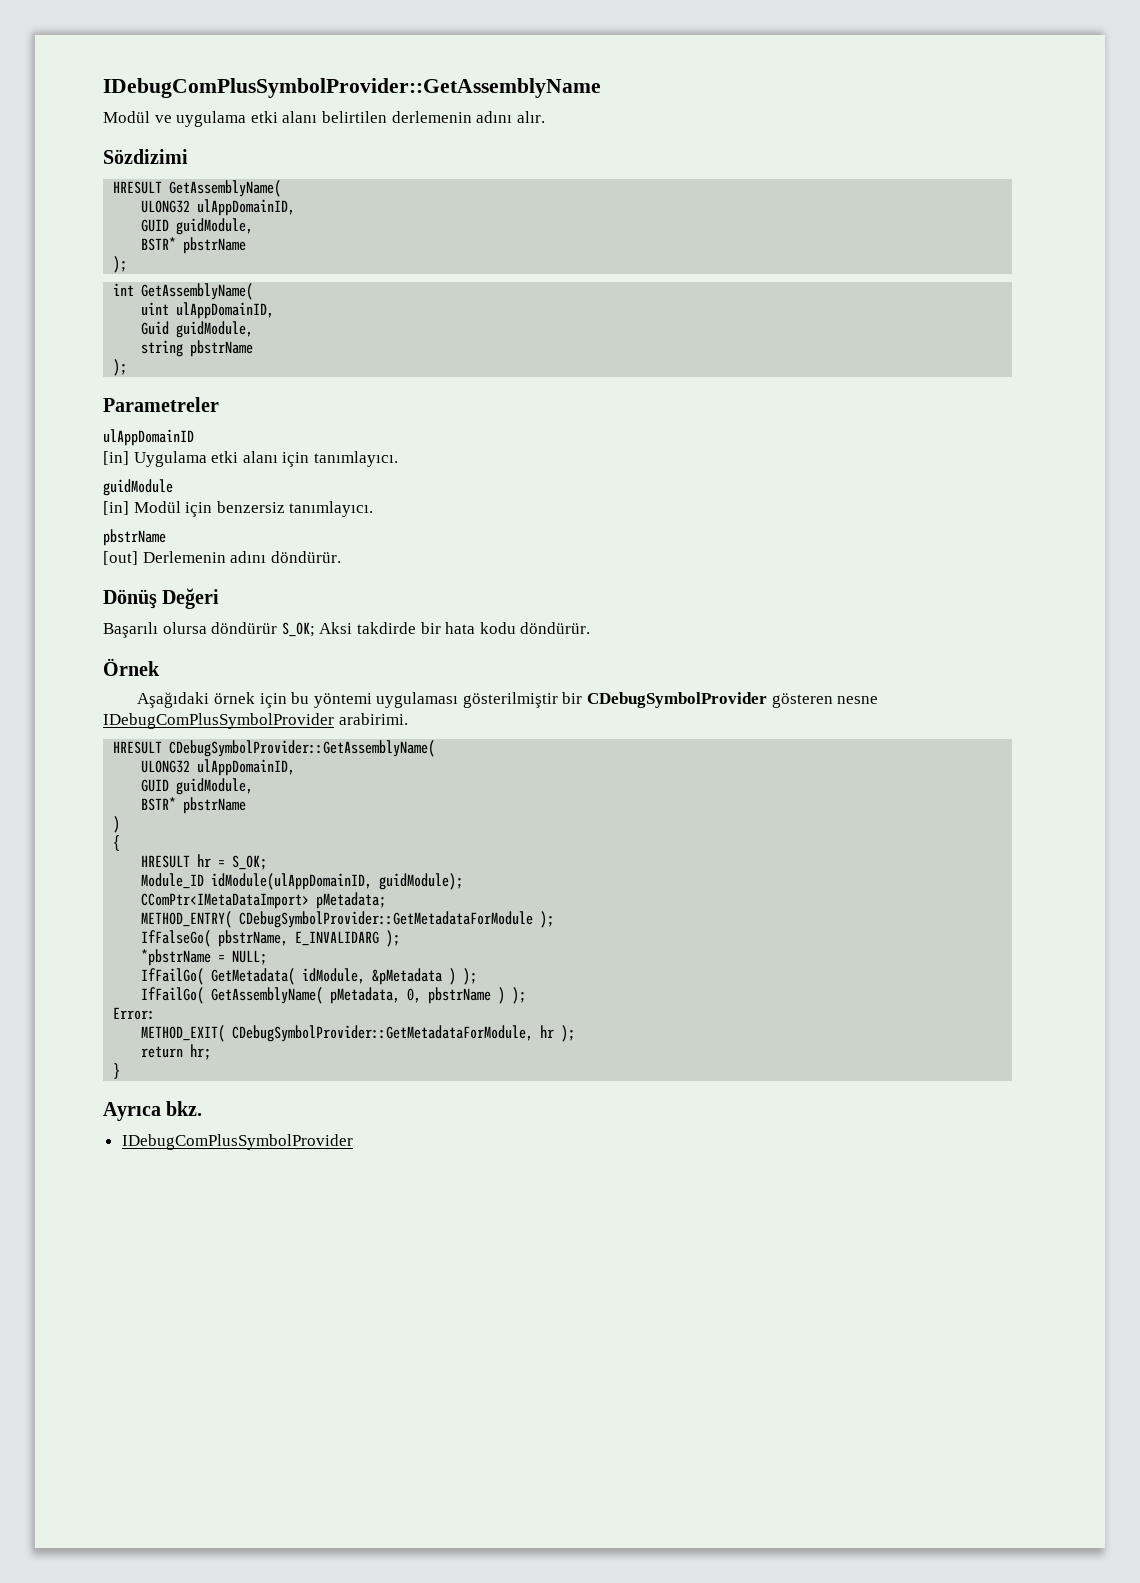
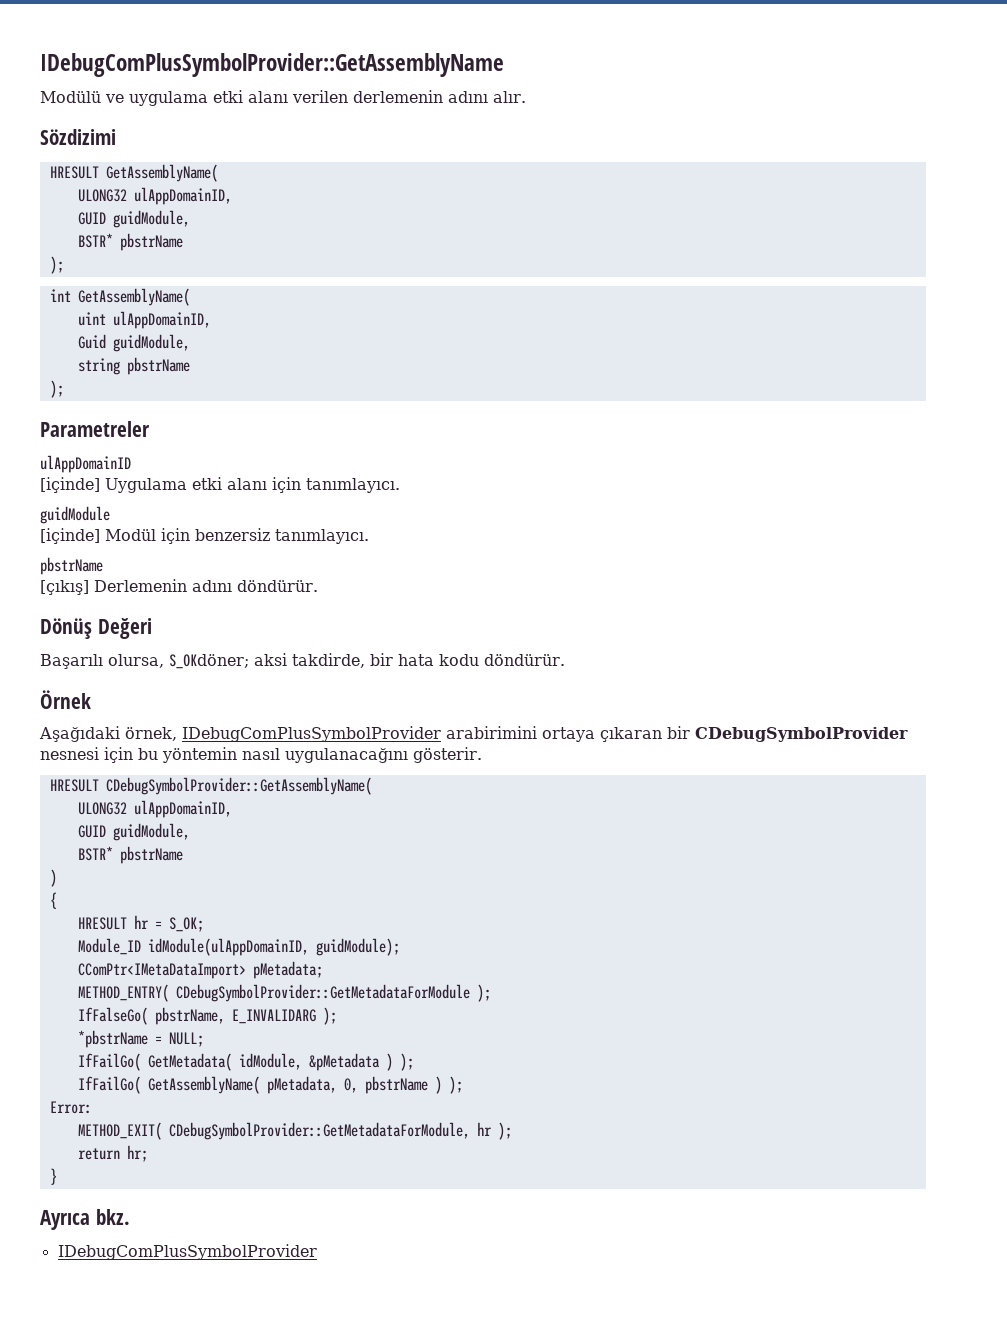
- Modül ve uygulama etki alanı belirtilen derlemenin adını alır.
+ Modülü ve uygulama etki alanı verilen derlemenin adını alır.
- [in] Uygulama etki alanı için tanımlayıcı.
+ [içinde] Uygulama etki alanı için tanımlayıcı.
- [in] Modül için benzersiz tanımlayıcı.
+ [içinde] Modül için benzersiz tanımlayıcı.
- [out] Derlemenin adını döndürür.
+ [çıkış] Derlemenin adını döndürür.
- Başarılı olursa döndürür S_OK; Aksi takdirde bir hata kodu döndürür.
+ Başarılı olursa, S_OKdöner; aksi takdirde, bir hata kodu döndürür.
- Aşağıdaki örnek için bu yöntemi uygulaması gösterilmiştir bir CDebugSymbolProvider gösteren nesne IDebugComPlusSymbolProvider arabirimi.
+ Aşağıdaki örnek, IDebugComPlusSymbolProvider arabirimini ortaya çıkaran bir CDebugSymbolProvider nesnesi için bu yöntemin nasıl uygulanacağını gösterir.

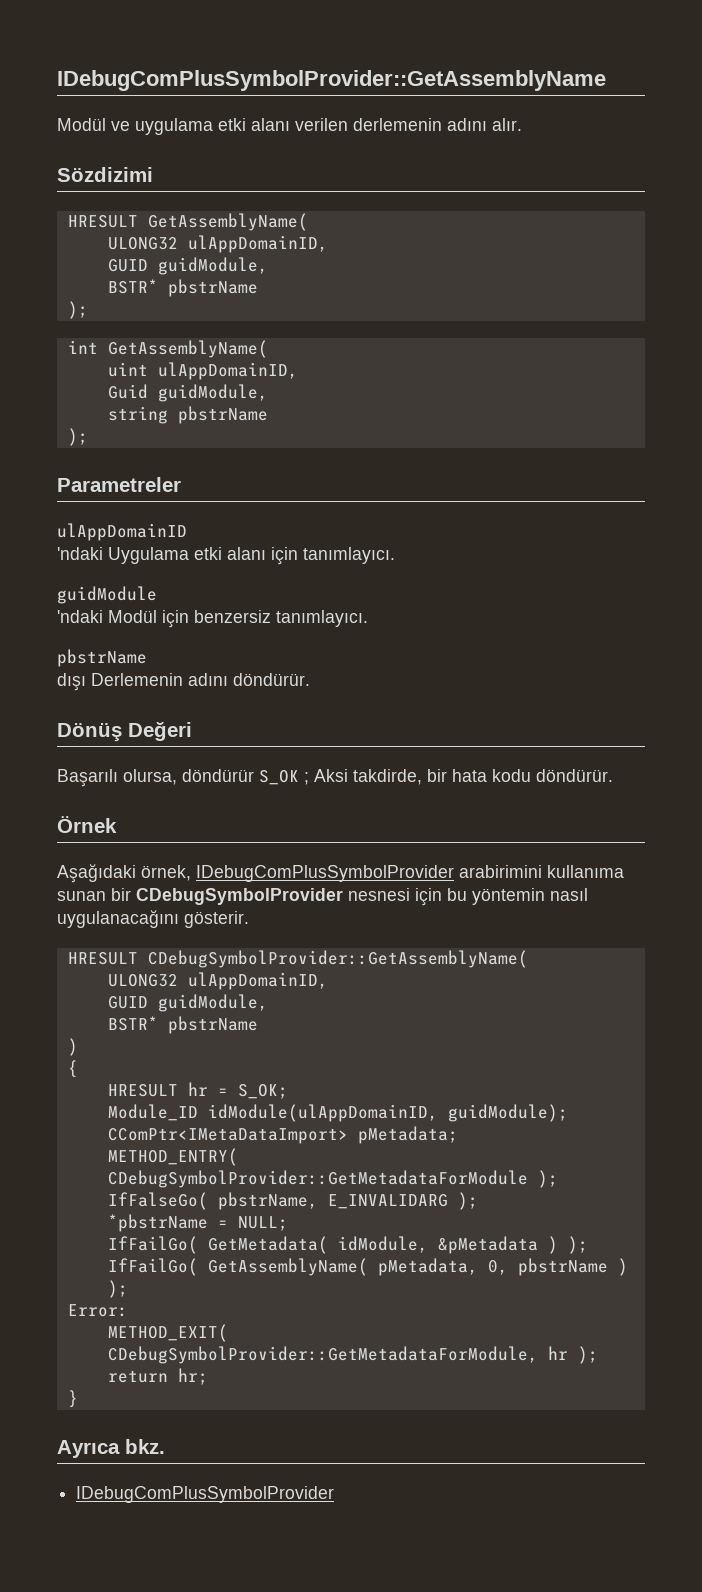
- Modülü ve uygulama etki alanı verilen derlemenin adını alır.
+ Modül ve uygulama etki alanı verilen derlemenin adını alır.
- [içinde] Uygulama etki alanı için tanımlayıcı.
+ 'ndaki Uygulama etki alanı için tanımlayıcı.
- [içinde] Modül için benzersiz tanımlayıcı.
+ 'ndaki Modül için benzersiz tanımlayıcı.
- [çıkış] Derlemenin adını döndürür.
+ dışı Derlemenin adını döndürür.
- Başarılı olursa, S_OKdöner; aksi takdirde, bir hata kodu döndürür.
+ Başarılı olursa, döndürür S_OK ; Aksi takdirde, bir hata kodu döndürür.
- Aşağıdaki örnek, IDebugComPlusSymbolProvider arabirimini ortaya çıkaran bir CDebugSymbolProvider nesnesi için bu yöntemin nasıl uygulanacağını gösterir.
+ Aşağıdaki örnek, IDebugComPlusSymbolProvider arabirimini kullanıma sunan bir CDebugSymbolProvider nesnesi için bu yöntemin nasıl uygulanacağını gösterir.

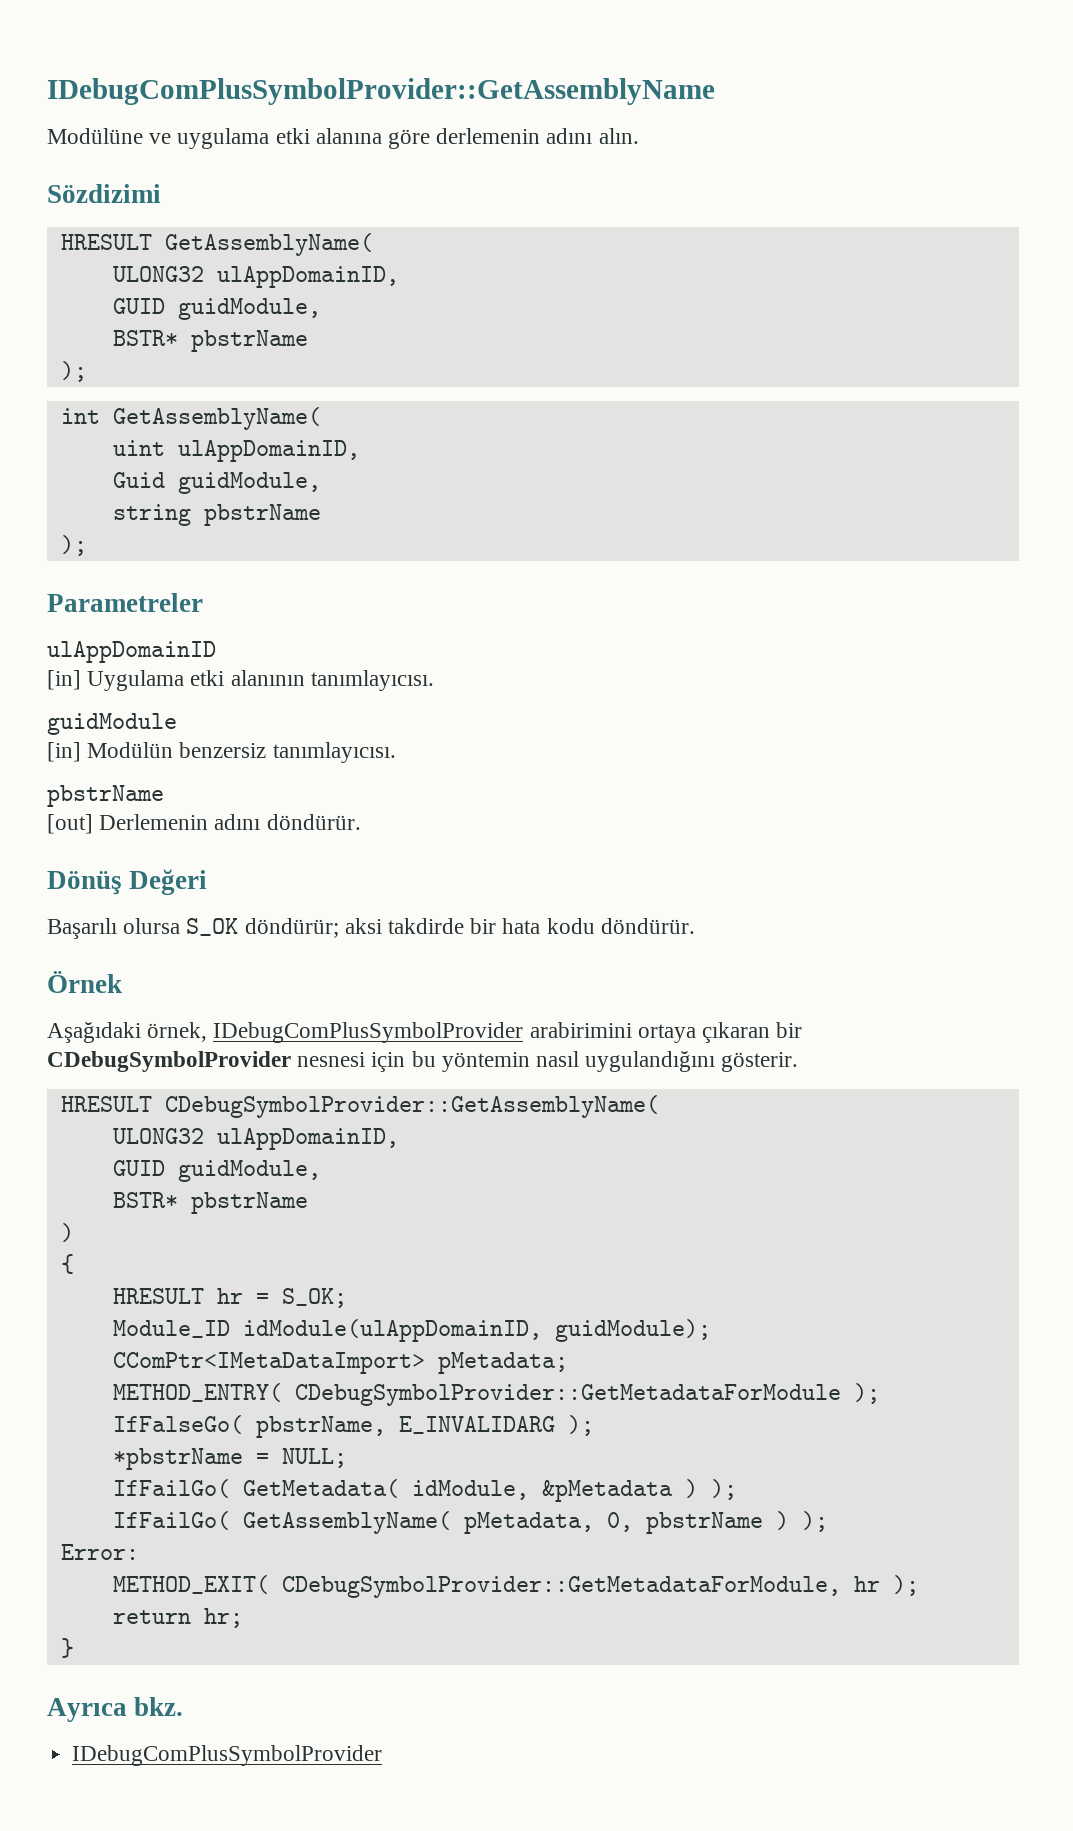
- Modül ve uygulama etki alanı verilen derlemenin adını alır.
+ Modülüne ve uygulama etki alanına göre derlemenin adını alın.
- 'ndaki Uygulama etki alanı için tanımlayıcı.
+ [in] Uygulama etki alanının tanımlayıcısı.
  guidModule
- 'ndaki Modül için benzersiz tanımlayıcı.
+ [in] Modülün benzersiz tanımlayıcısı.
  pbstrName
- dışı Derlemenin adını döndürür.
+ [out] Derlemenin adını döndürür.
- Başarılı olursa, döndürür S_OK ; Aksi takdirde, bir hata kodu döndürür.
+ Başarılı olursa S_OK döndürür; aksi takdirde bir hata kodu döndürür.
- Aşağıdaki örnek, IDebugComPlusSymbolProvider arabirimini kullanıma sunan bir CDebugSymbolProvider nesnesi için bu yöntemin nasıl uygulanacağını gösterir.
+ Aşağıdaki örnek, IDebugComPlusSymbolProvider arabirimini ortaya çıkaran bir CDebugSymbolProvider nesnesi için bu yöntemin nasıl uygulandığını gösterir.

